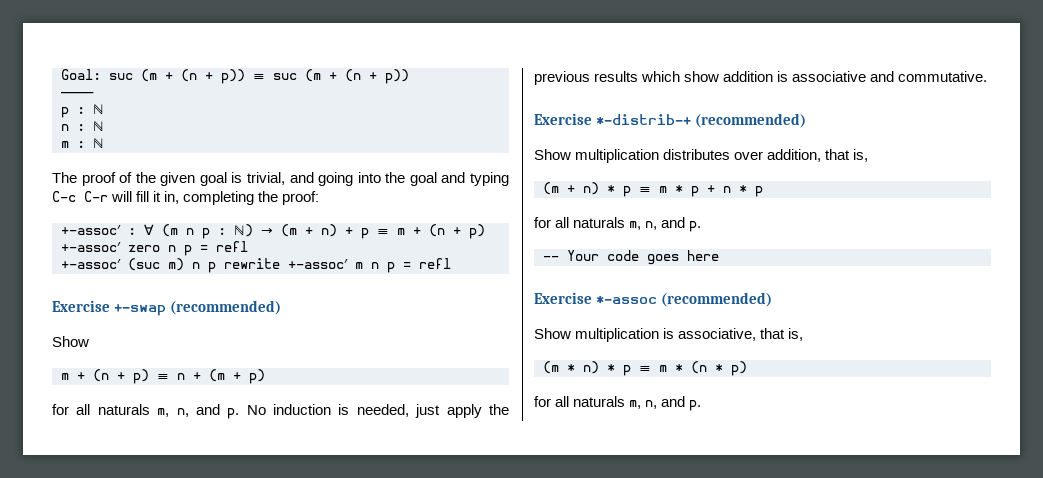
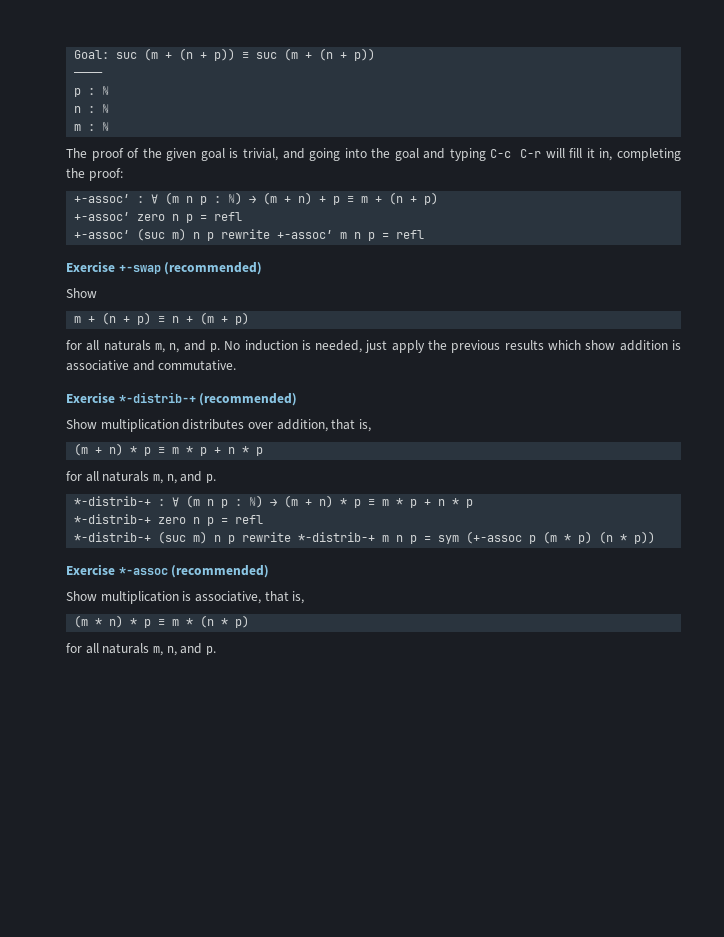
- -- Your code goes here
+ *-distrib-+ : ∀ (m n p : ℕ) → (m + n) * p ≡ m * p + n * p
+ *-distrib-+ zero n p = refl
+ *-distrib-+ (suc m) n p rewrite *-distrib-+ m n p = sym (+-assoc p (m * p) (n * p))

